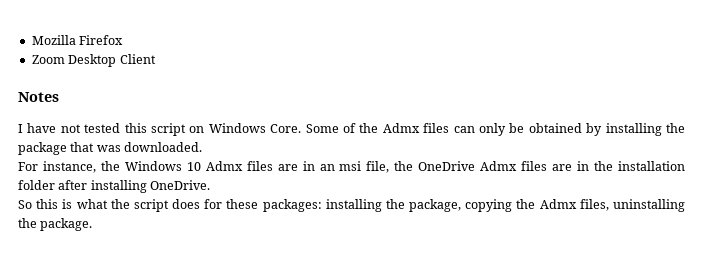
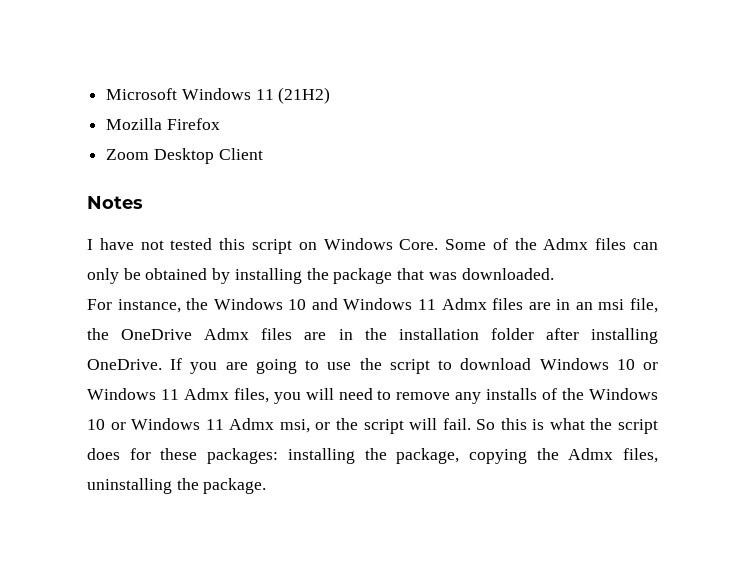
+ Microsoft Windows 11 (21H2)
- For instance, the Windows 10 Admx files are in an msi file, the OneDrive Admx files are in the installation folder after installing OneDrive.
- So this is what the script does for these packages: installing the package, copying the Admx files, uninstalling the package.
+ For instance, the Windows 10 and Windows 11 Admx files are in an msi file, the OneDrive Admx files are in the installation folder after installing OneDrive. If you are going to use the script to download Windows 10 or Windows 11 Admx files, you will need to remove any installs of the Windows 10 or Windows 11 Admx msi, or the script will fail. So this is what the script does for these packages: installing the package, copying the Admx files, uninstalling the package.

